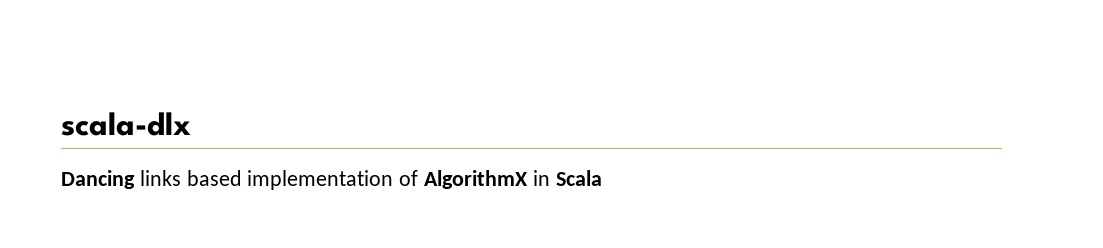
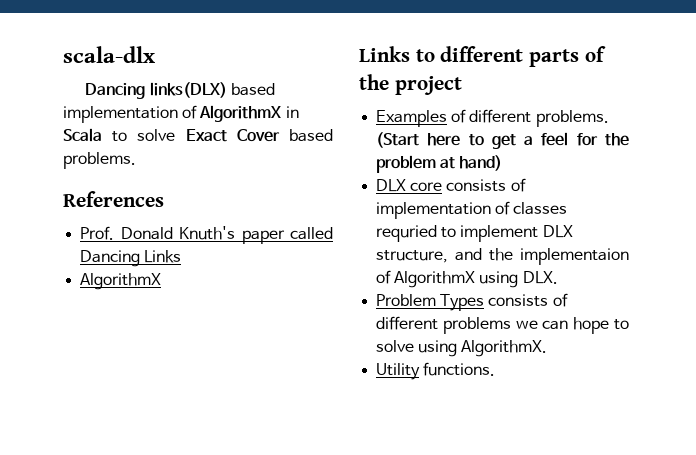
- Dancing links based implementation of AlgorithmX in Scala
+ Dancing links(DLX) based implementation of AlgorithmX in Scala to solve Exact Cover based problems.
+ References
+ Prof. Donald Knuth's paper called Dancing Links
+ AlgorithmX
+ Links to different parts of the project
+ Examples of different problems. (Start here to get a feel for the problem at hand)
+ DLX core consists of implementation of classes requried to implement DLX structure, and the implementaion of AlgorithmX using DLX.
+ Problem Types consists of different problems we can hope to solve using AlgorithmX.
+ Utility functions.

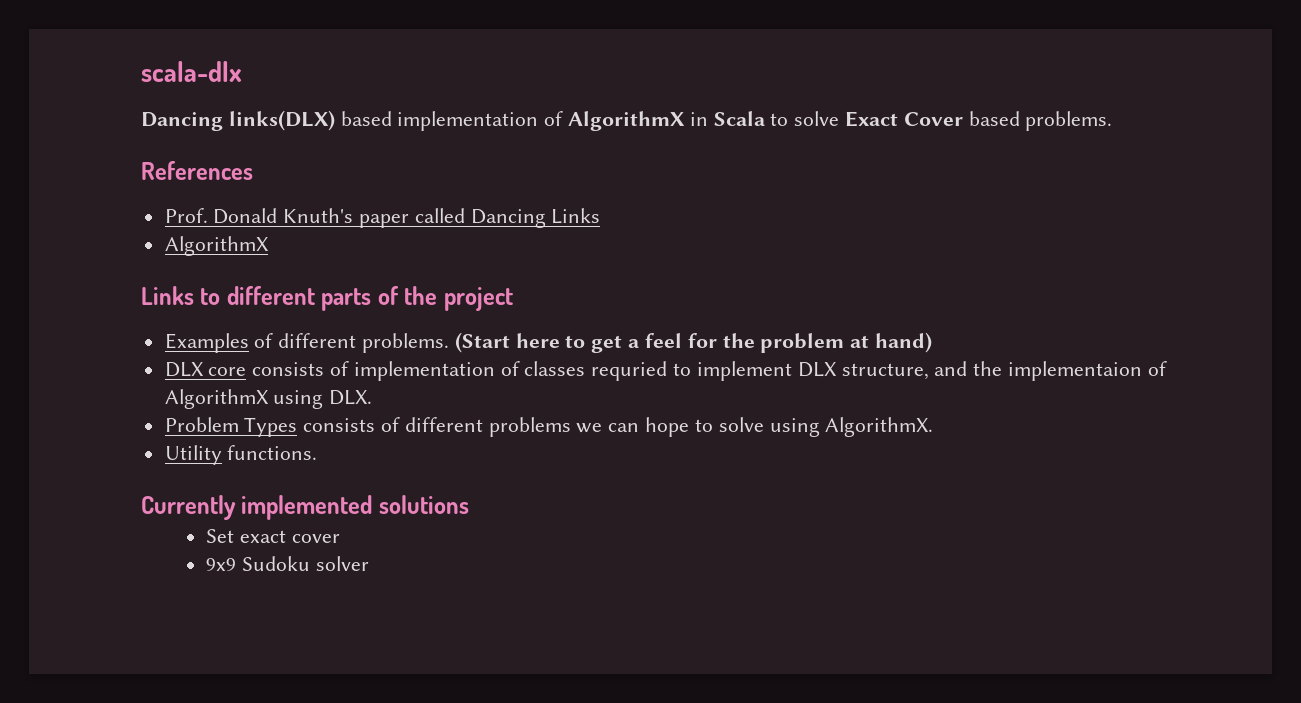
+ Currently implemented solutions
+ Set exact cover
+ 9x9 Sudoku solver

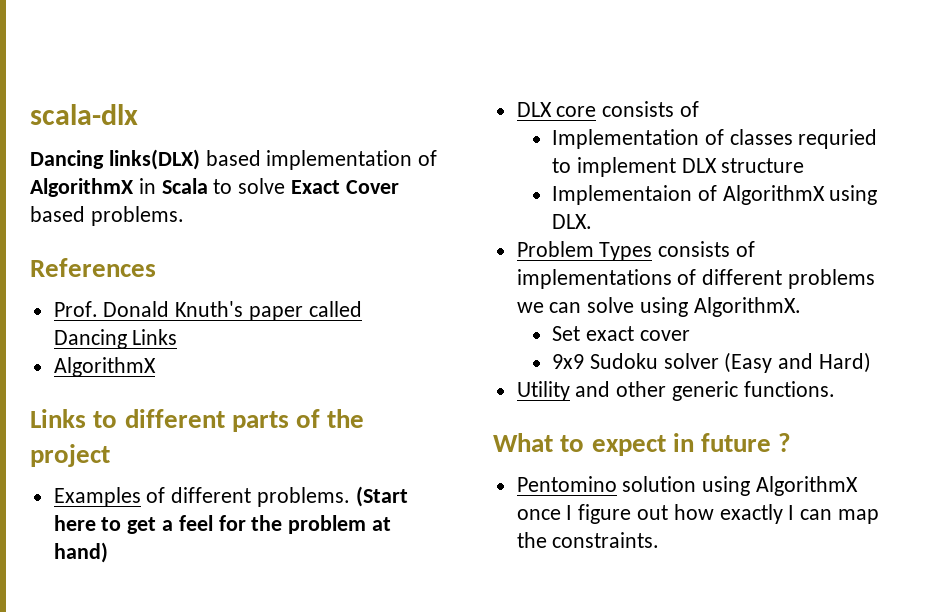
- DLX core consists of implementation of classes requried to implement DLX structure, and the implementaion of AlgorithmX using DLX.
+ DLX core consists of
+ Implementation of classes requried to implement DLX structure
+ Implementaion of AlgorithmX using DLX.
- Problem Types consists of different problems we can hope to solve using AlgorithmX.
+ Problem Types consists of implementations of different problems we can solve using AlgorithmX.
- Utility functions.
- Currently implemented solutions
- 9x9 Sudoku solver
+ 9x9 Sudoku solver (Easy and Hard)
+ Utility and other generic functions.
+ What to expect in future ?
+ Pentomino solution using AlgorithmX once I figure out how exactly I can map the constraints.

